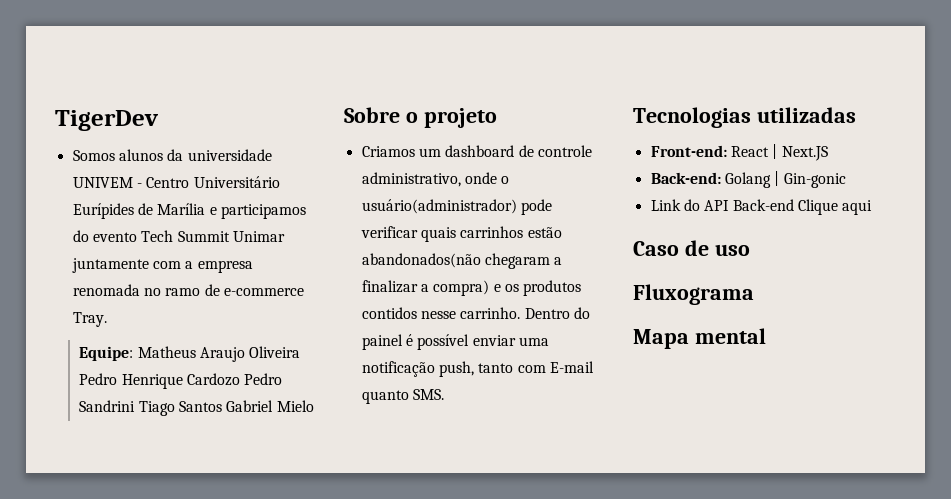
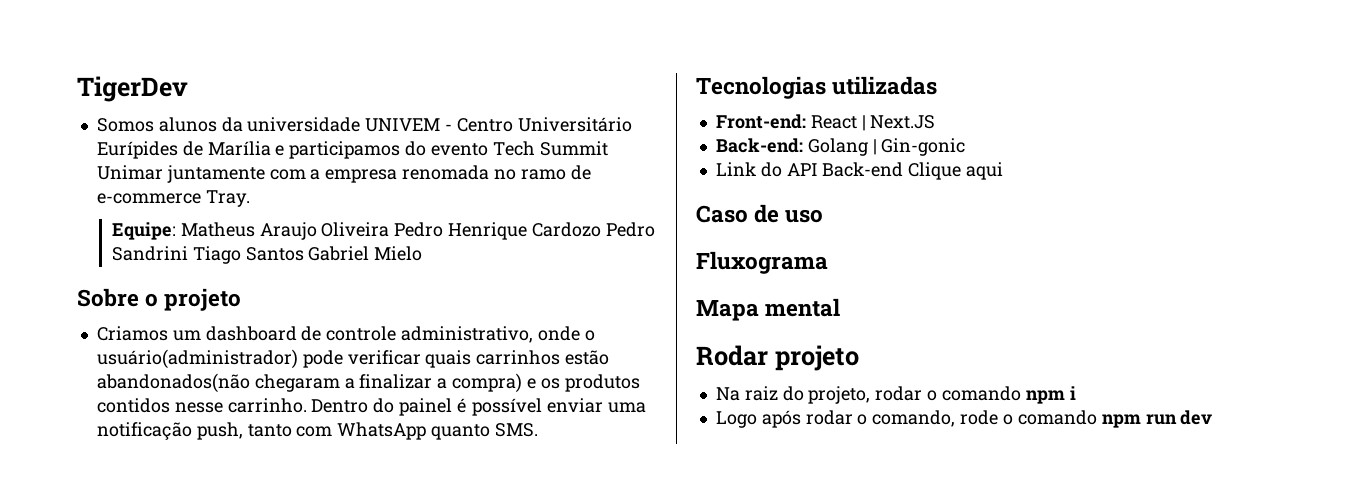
- Dentro do painel é possível enviar uma notificação push, tanto com E-mail quanto SMS.
+ Dentro do painel é possível enviar uma notificação push, tanto com WhatsApp quanto SMS.
+ Rodar projeto
+ Na raiz do projeto, rodar o comando npm i
+ Logo após rodar o comando, rode o comando npm run dev

